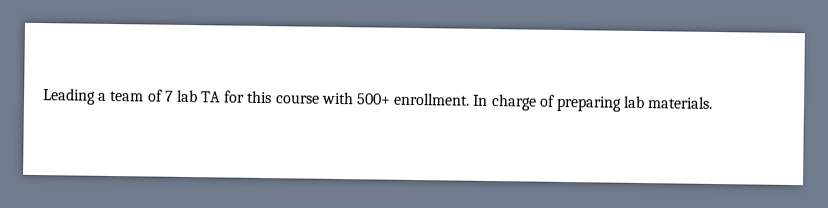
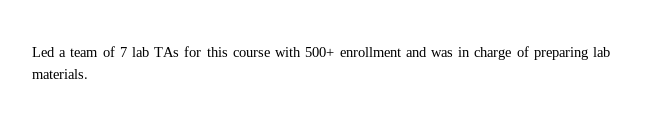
- Leading a team of 7 lab TA for this course with 500+ enrollment. In charge of preparing lab materials.
+ Led a team of 7 lab TAs for this course with 500+ enrollment and was in charge of preparing lab materials.

